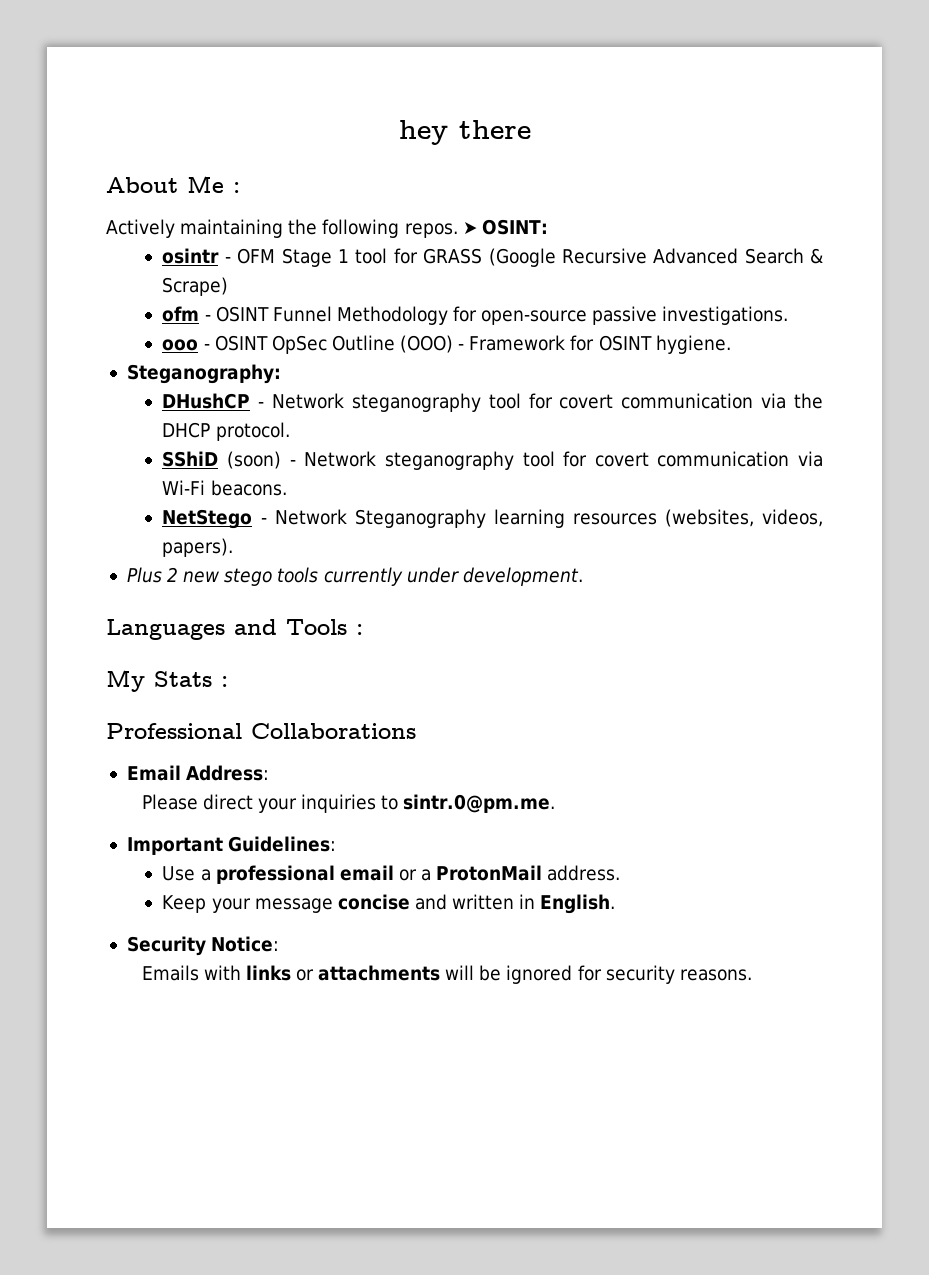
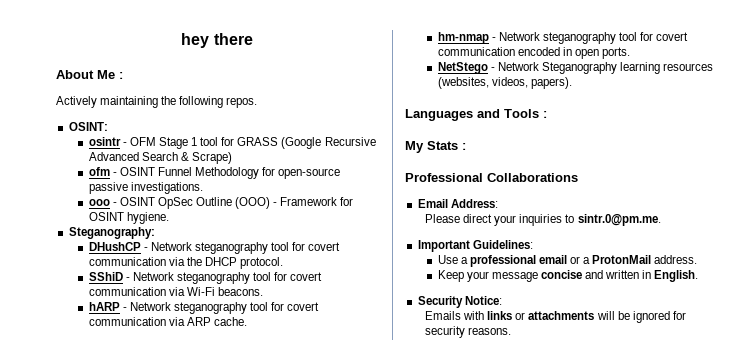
- Actively maintaining the following repos. ➤ OSINT:
+ Actively maintaining the following repos.
+ OSINT:
- SShiD (soon) - Network steganography tool for covert communication via Wi-Fi beacons.
+ SShiD - Network steganography tool for covert communication via Wi-Fi beacons.
+ hARP - Network steganography tool for covert communication via ARP cache.
+ hm-nmap - Network steganography tool for covert communication encoded in open ports.
- Plus 2 new stego tools currently under development.

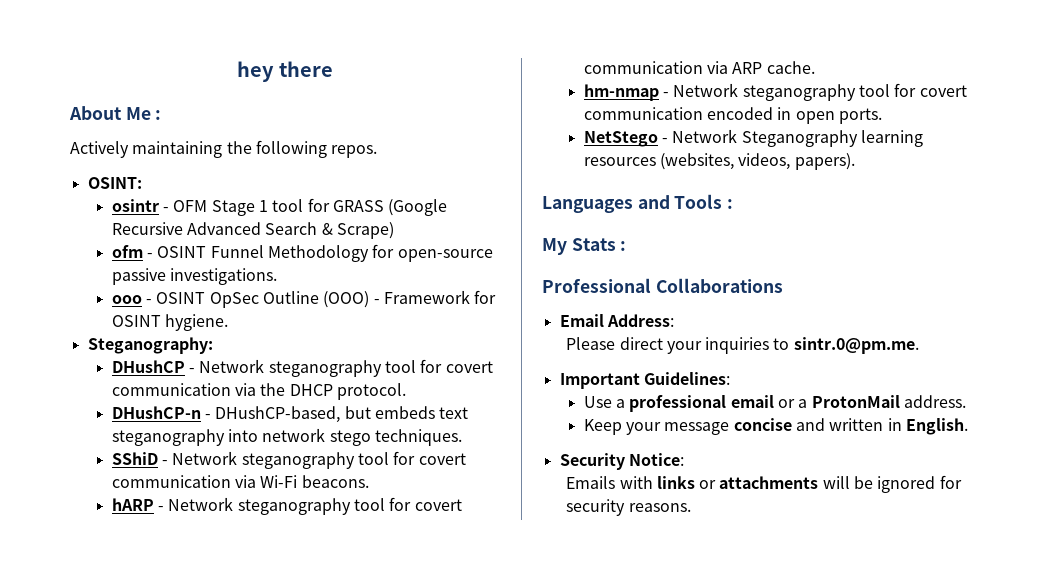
+ DHushCP-n - DHushCP-based, but embeds text steganography into network stego techniques.

